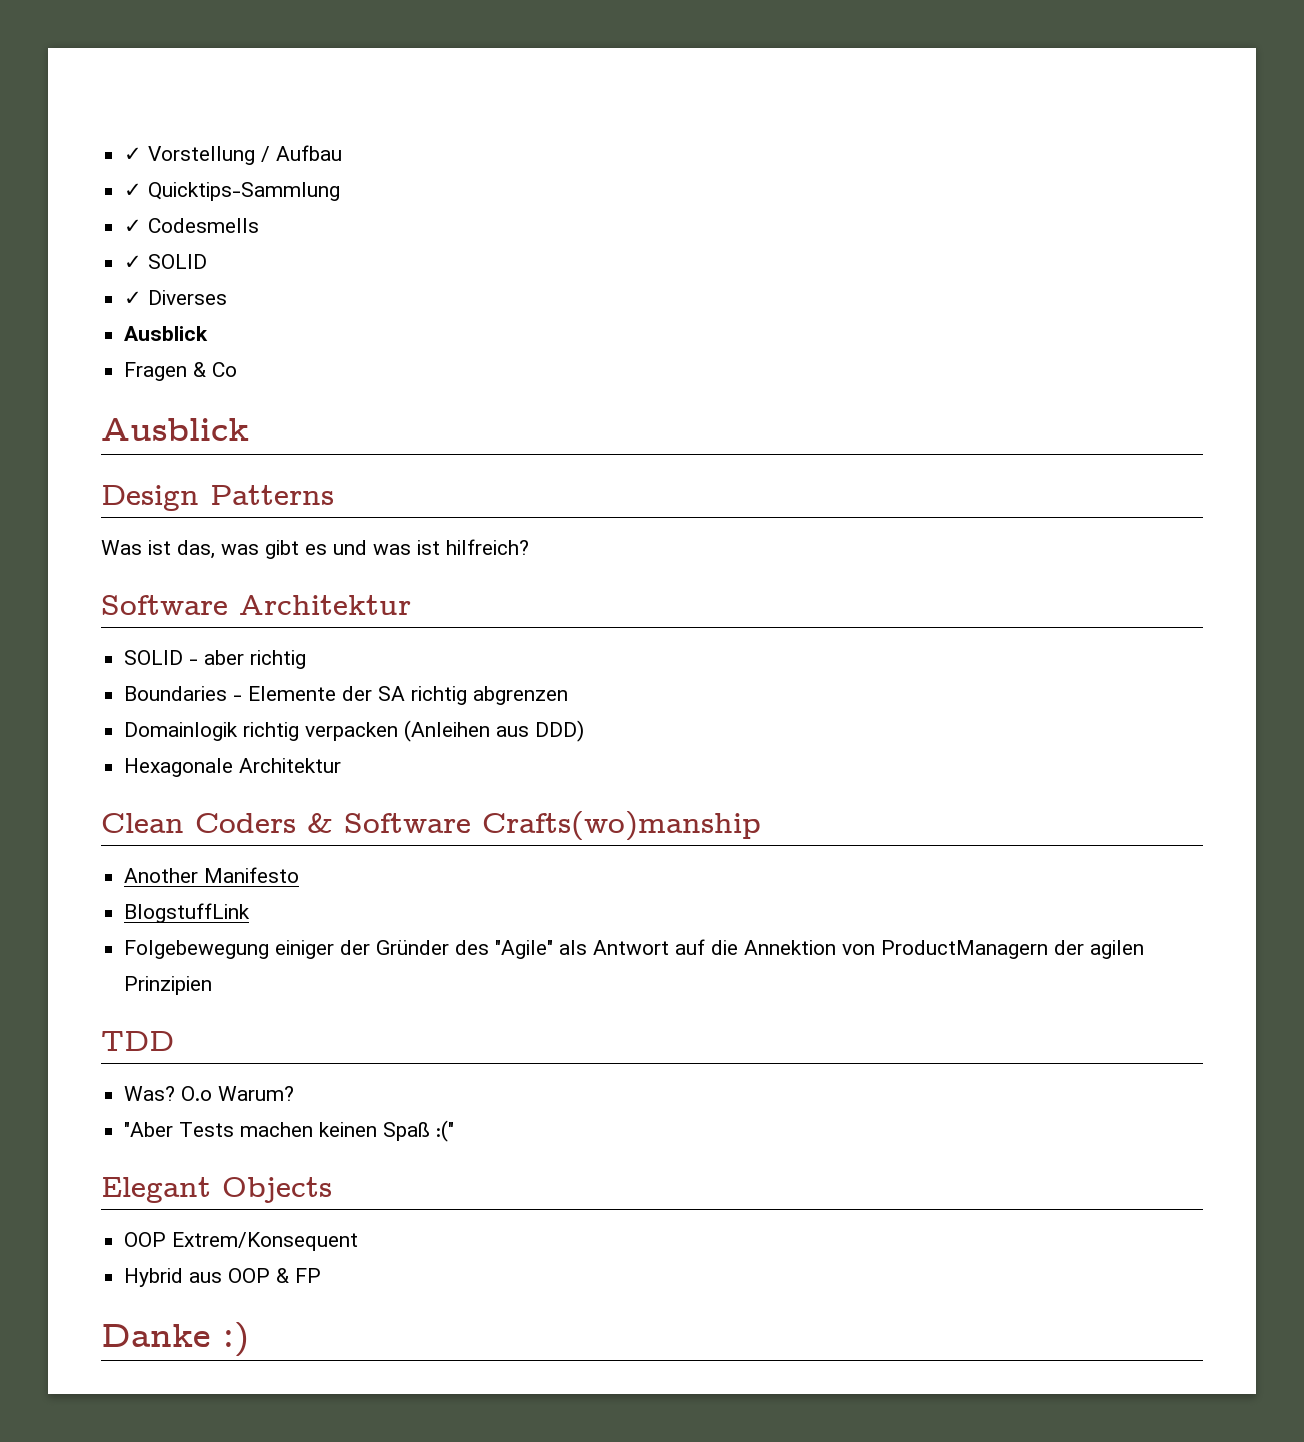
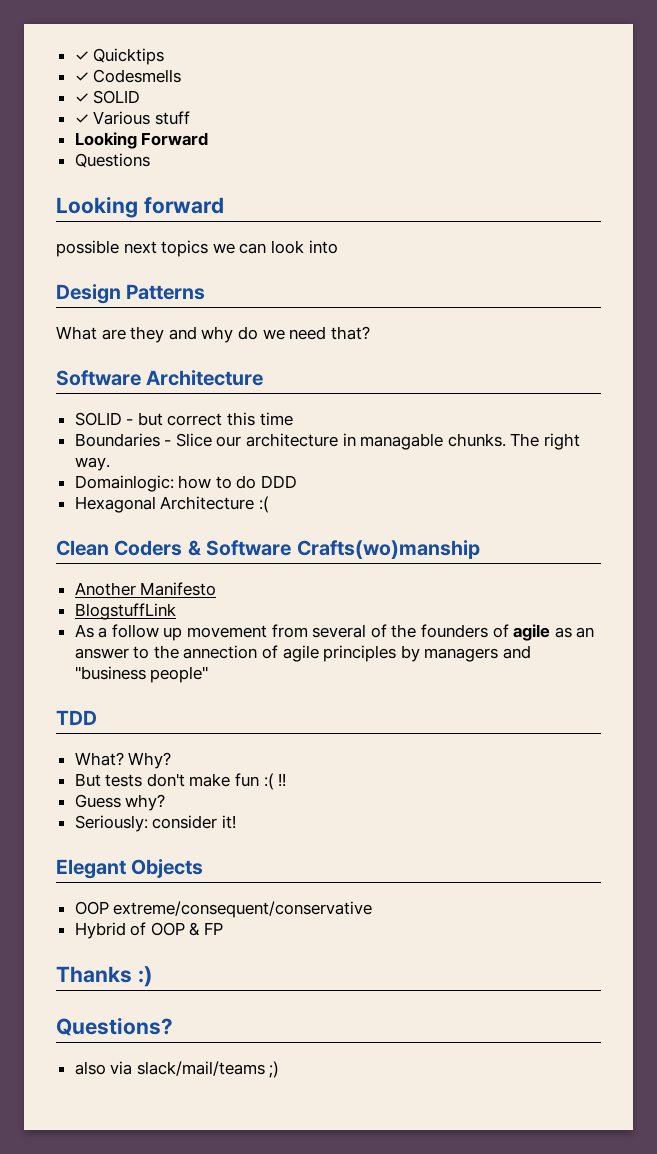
- ✓ Vorstellung / Aufbau
- ✓ Quicktips-Sammlung
+ ✓ Quicktips
- ✓ Diverses
- Ausblick
- Fragen & Co
- Ausblick
+ ✓ Various stuff
+ Looking Forward
+ Questions
+ Looking forward
+ possible next topics we can look into
  Design Patterns
- Was ist das, was gibt es und was ist hilfreich?
- Software Architektur
+ What are they and why do we need that?
+ Software Architecture
- SOLID - aber richtig
- Boundaries - Elemente der SA richtig abgrenzen
- Domainlogik richtig verpacken (Anleihen aus DDD)
- Hexagonale Architektur
+ SOLID - but correct this time
+ Boundaries - Slice our architecture in managable chunks. The right way.
+ Domainlogic: how to do DDD
+ Hexagonal Architecture :(
- Folgebewegung einiger der Gründer des "Agile" als Antwort auf die Annektion von ProductManagern der agilen Prinzipien
+ As a follow up movement from several of the founders of agile as an answer to the annection of agile principles by managers and "business people"
  TDD
- Was? O.o Warum?
- "Aber Tests machen keinen Spaß :("
+ What? Why?
+ But tests don't make fun :( !!
+ Guess why?
+ Seriously: consider it!
- OOP Extrem/Konsequent
+ OOP extreme/consequent/conservative
- Hybrid aus OOP & FP
+ Hybrid of OOP & FP
- Danke :)
+ Thanks :)
+ Questions?
+ also via slack/mail/teams ;)

